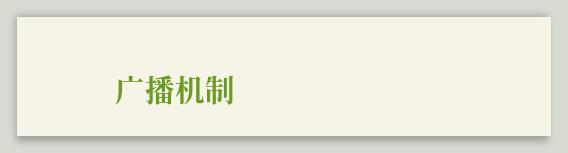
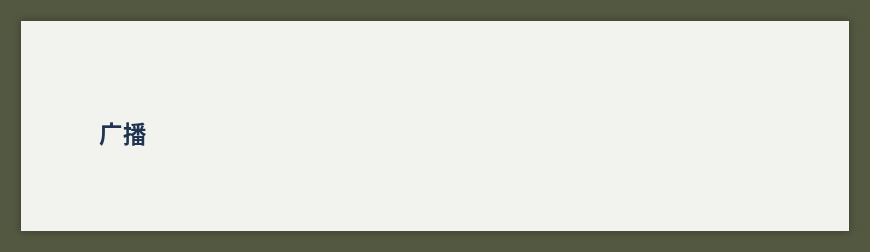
- 广播机制
+ 广播

